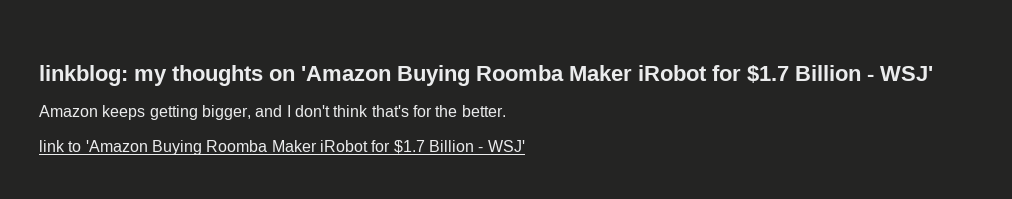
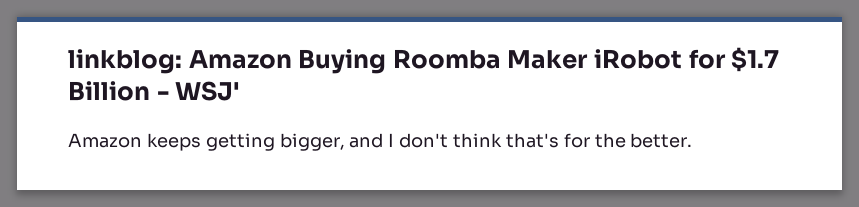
- linkblog: my thoughts on 'Amazon Buying Roomba Maker iRobot for $1.7 Billion - WSJ'
+ linkblog: Amazon Buying Roomba Maker iRobot for $1.7 Billion - WSJ'
- link to 'Amazon Buying Roomba Maker iRobot for $1.7 Billion - WSJ'

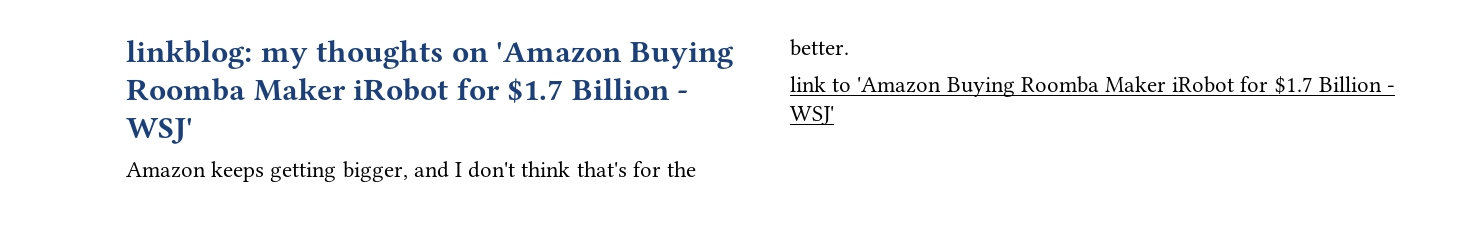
- linkblog: Amazon Buying Roomba Maker iRobot for $1.7 Billion - WSJ'
+ linkblog: my thoughts on 'Amazon Buying Roomba Maker iRobot for $1.7 Billion - WSJ'
+ link to 'Amazon Buying Roomba Maker iRobot for $1.7 Billion - WSJ'

